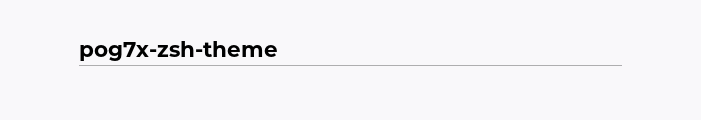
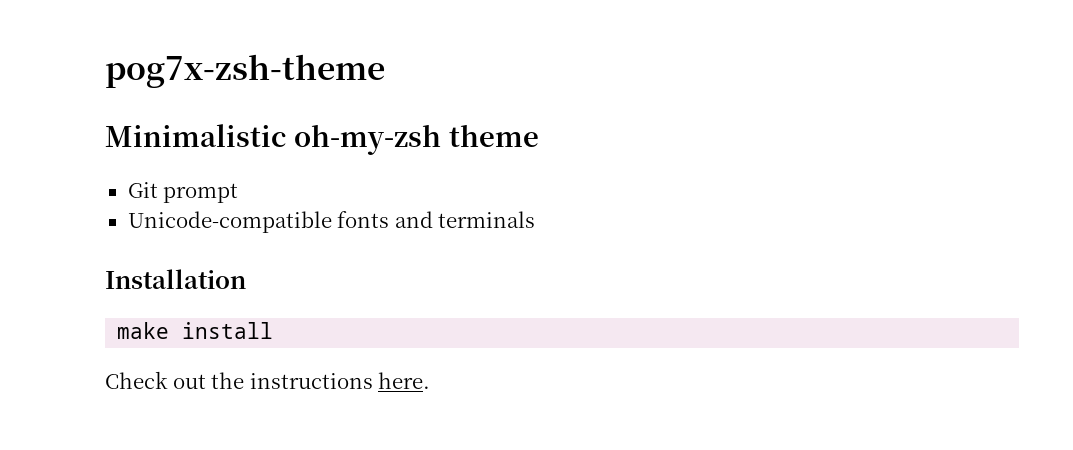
+ Minimalistic oh-my-zsh theme
+ Git prompt
+ Unicode-compatible fonts and terminals
+ Installation
+ make install
+ Check out the instructions here.

